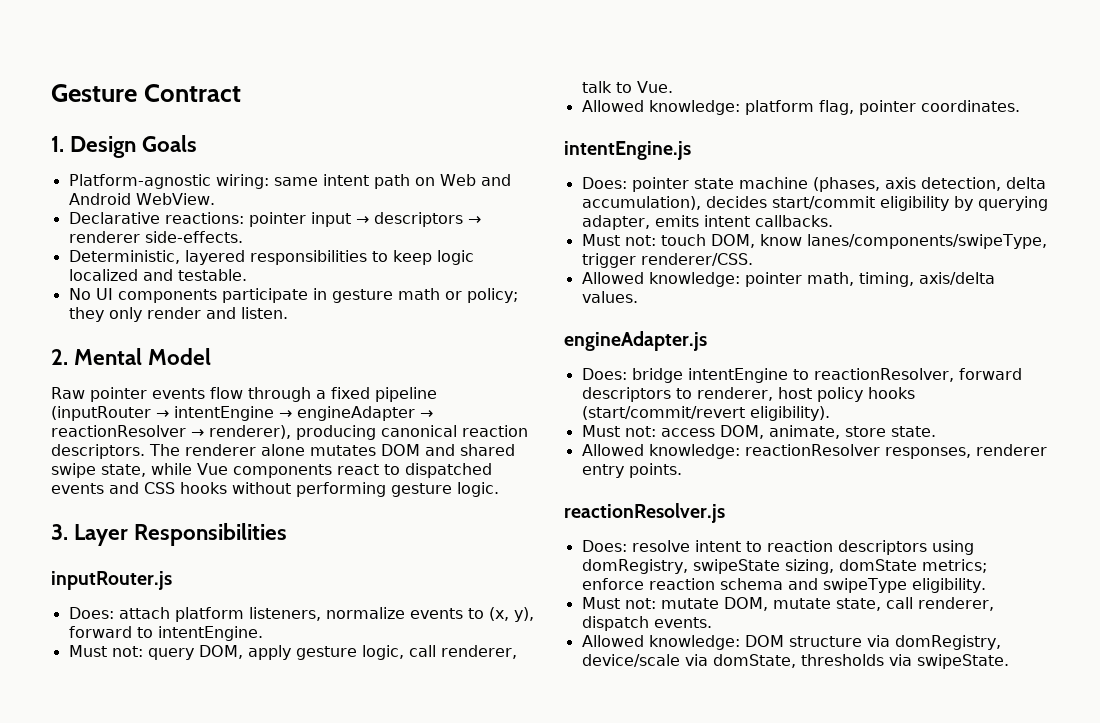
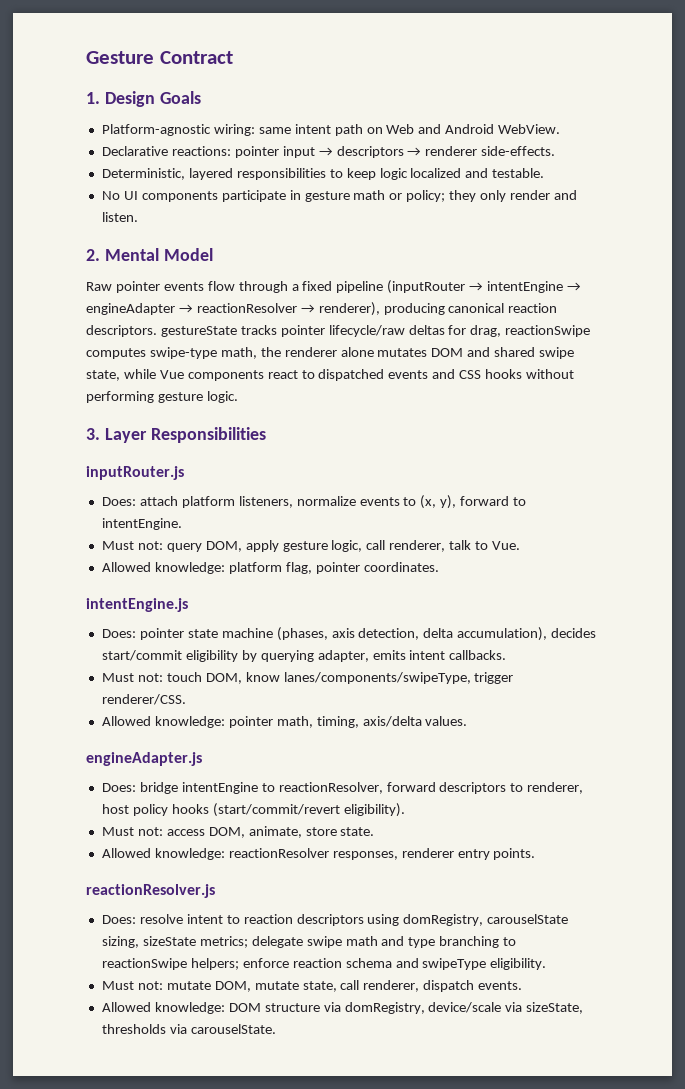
- Raw pointer events flow through a fixed pipeline (inputRouter → intentEngine → engineAdapter → reactionResolver → renderer), producing canonical reaction descriptors. The renderer alone mutates DOM and shared swipe state, while Vue components react to dispatched events and CSS hooks without performing gesture logic.
+ Raw pointer events flow through a fixed pipeline (inputRouter → intentEngine → engineAdapter → reactionResolver → renderer), producing canonical reaction descriptors. gestureState tracks pointer lifecycle/raw deltas for drag, reactionSwipe computes swipe-type math, the renderer alone mutates DOM and shared swipe state, while Vue components react to dispatched events and CSS hooks without performing gesture logic.
- Does: resolve intent to reaction descriptors using domRegistry, swipeState sizing, domState metrics; enforce reaction schema and swipeType eligibility.
+ Does: resolve intent to reaction descriptors using domRegistry, carouselState sizing, sizeState metrics; delegate swipe math and type branching to reactionSwipe helpers; enforce reaction schema and swipeType eligibility.
- Allowed knowledge: DOM structure via domRegistry, device/scale via domState, thresholds via swipeState.
+ Allowed knowledge: DOM structure via domRegistry, device/scale via sizeState, thresholds via carouselState.

